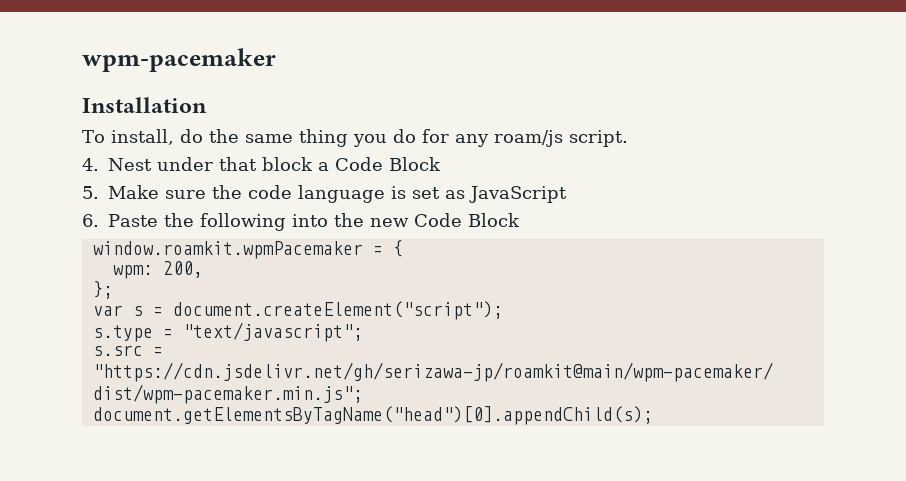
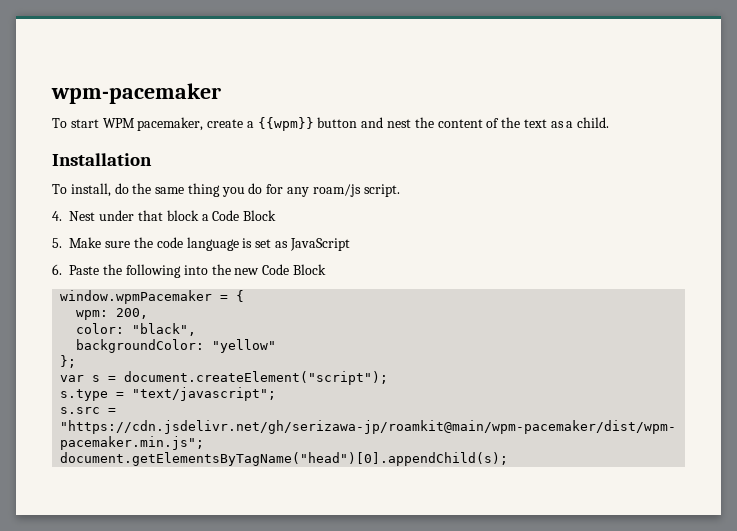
+ To start WPM pacemaker, create a {{wpm}} button and nest the content of the text as a child.
- window.roamkit.wpmPacemaker = {
+ window.wpmPacemaker = {
+ color: "black",
+ backgroundColor: "yellow"

